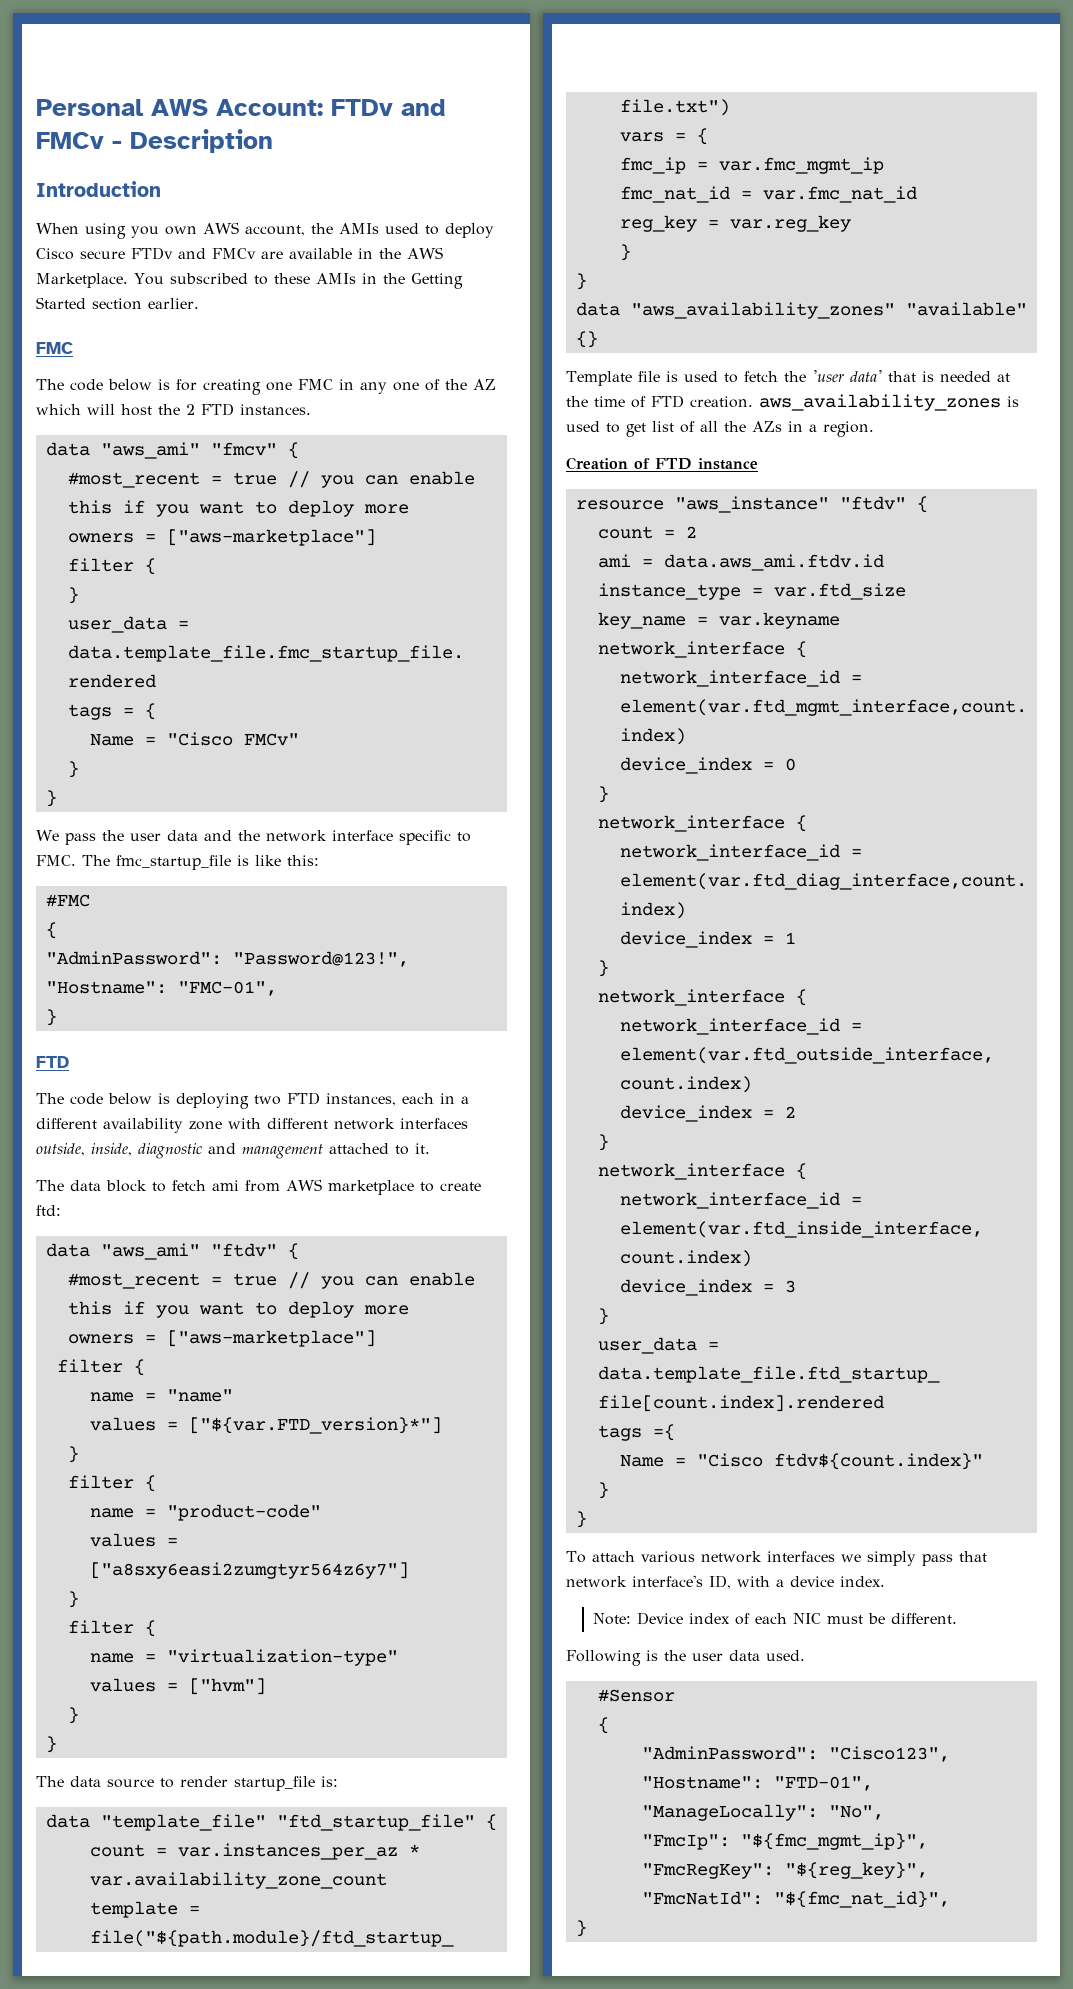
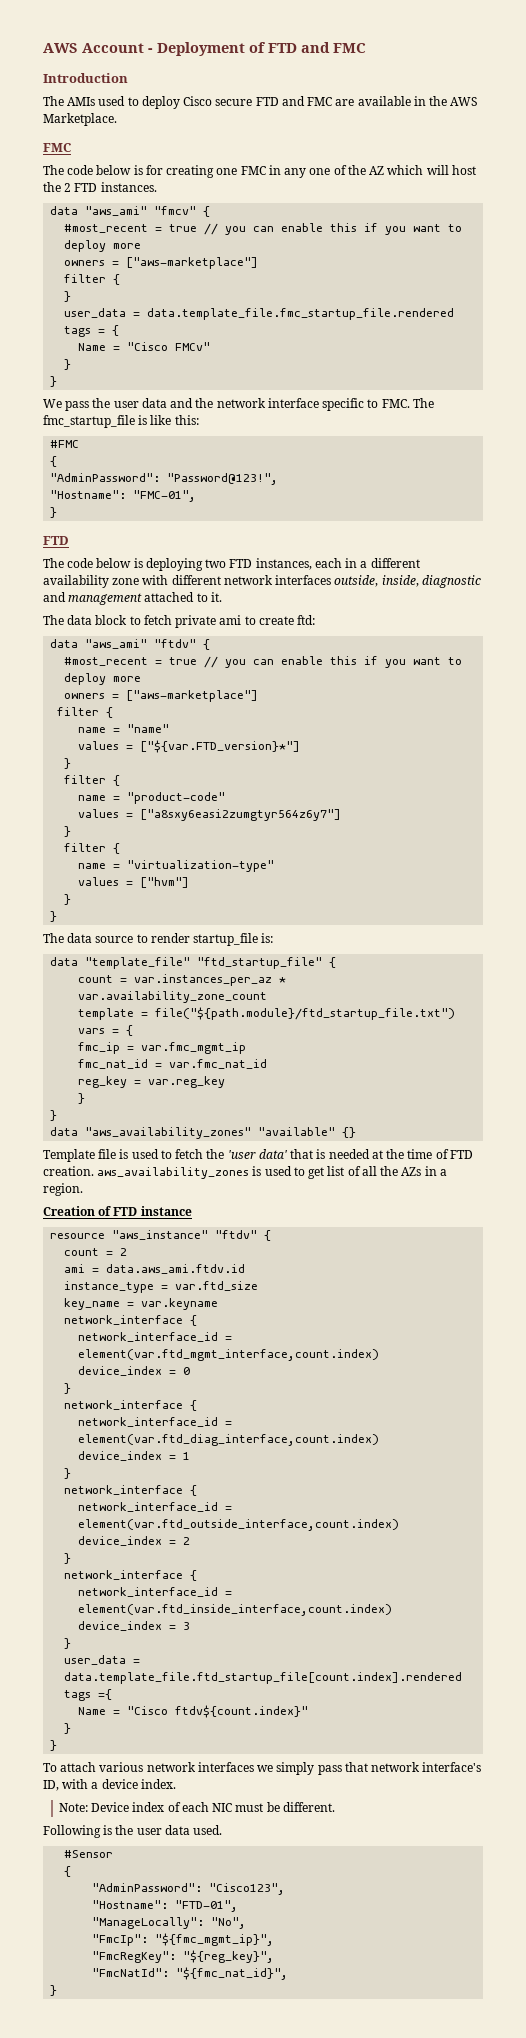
- Personal AWS Account: FTDv and FMCv - Description
+ AWS Account - Deployment of FTD and FMC
  Introduction
- When using you own AWS account, the AMIs used to deploy Cisco secure FTDv and FMCv are available in the AWS Marketplace. You subscribed to these AMIs in the Getting Started section earlier.
+ The AMIs used to deploy Cisco secure FTD and FMC are available in the AWS Marketplace.
- The data block to fetch ami from AWS marketplace to create ftd:
+ The data block to fetch private ami to create ftd:

